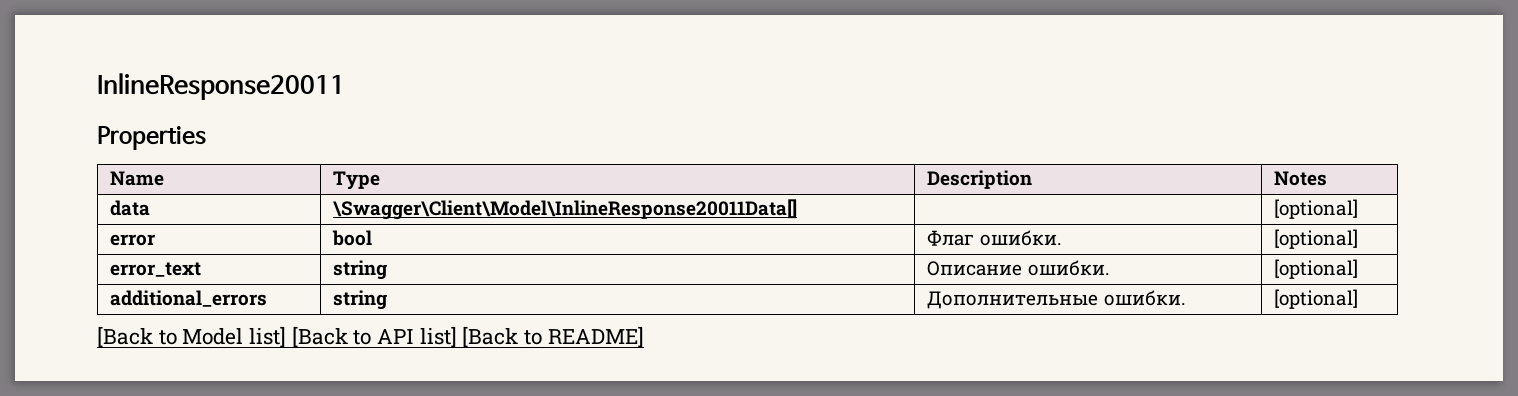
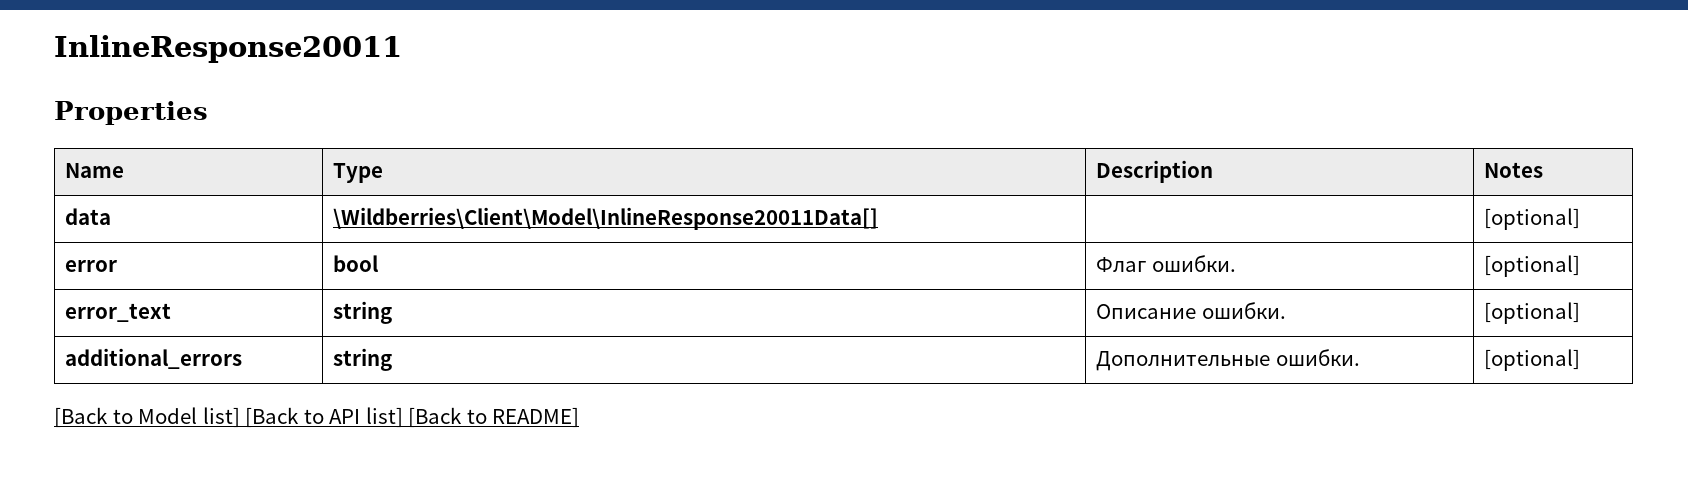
- data | \Swagger\Client\Model\InlineResponse20011Data[] | | [optional]
+ data | \Wildberries\Client\Model\InlineResponse20011Data[] | | [optional]

